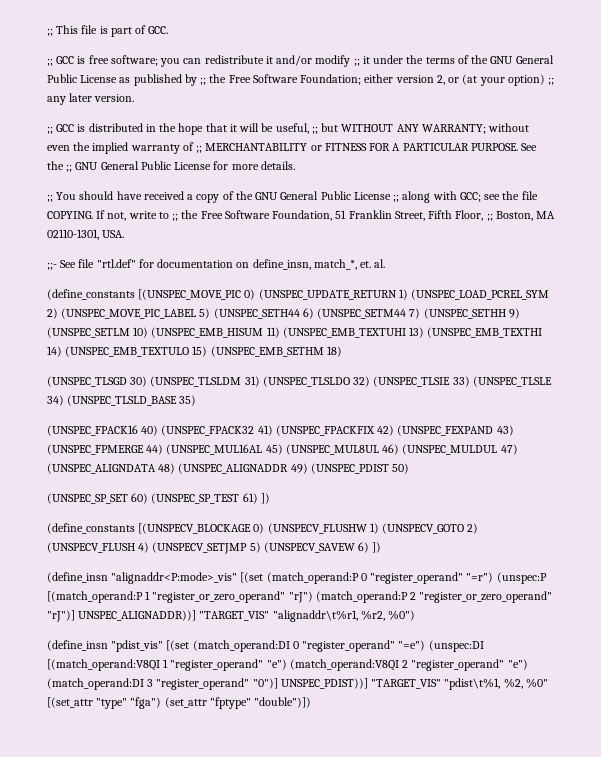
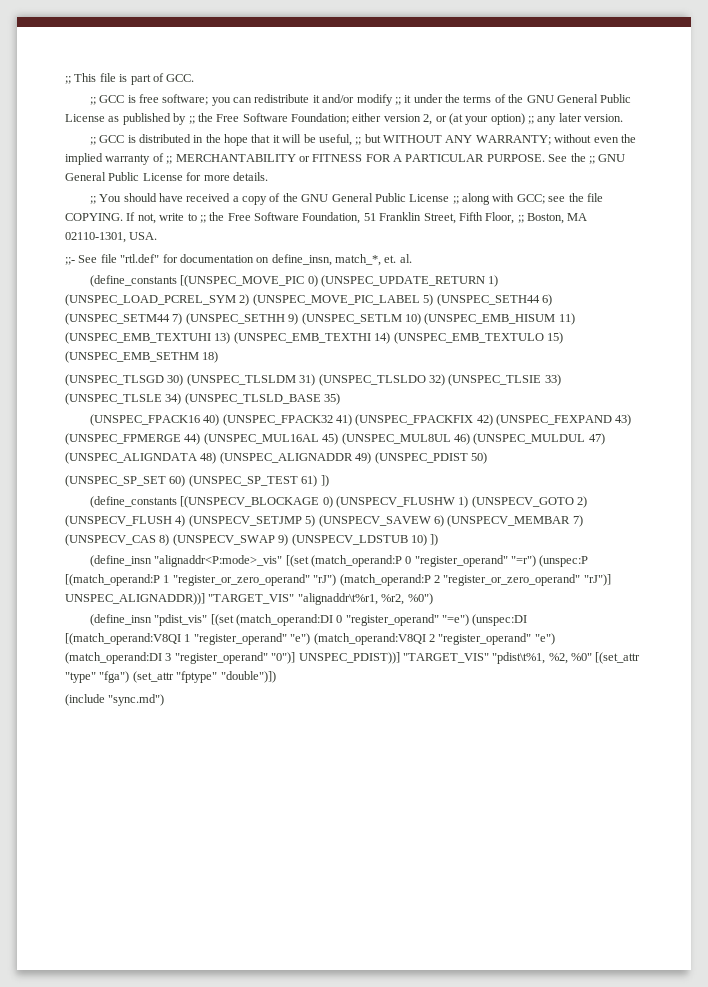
- (define_constants [(UNSPECV_BLOCKAGE 0) (UNSPECV_FLUSHW 1) (UNSPECV_GOTO 2) (UNSPECV_FLUSH 4) (UNSPECV_SETJMP 5) (UNSPECV_SAVEW 6) ])
+ (define_constants [(UNSPECV_BLOCKAGE 0) (UNSPECV_FLUSHW 1) (UNSPECV_GOTO 2) (UNSPECV_FLUSH 4) (UNSPECV_SETJMP 5) (UNSPECV_SAVEW 6) (UNSPECV_MEMBAR 7) (UNSPECV_CAS 8) (UNSPECV_SWAP 9) (UNSPECV_LDSTUB 10) ])
+ (include "sync.md")

